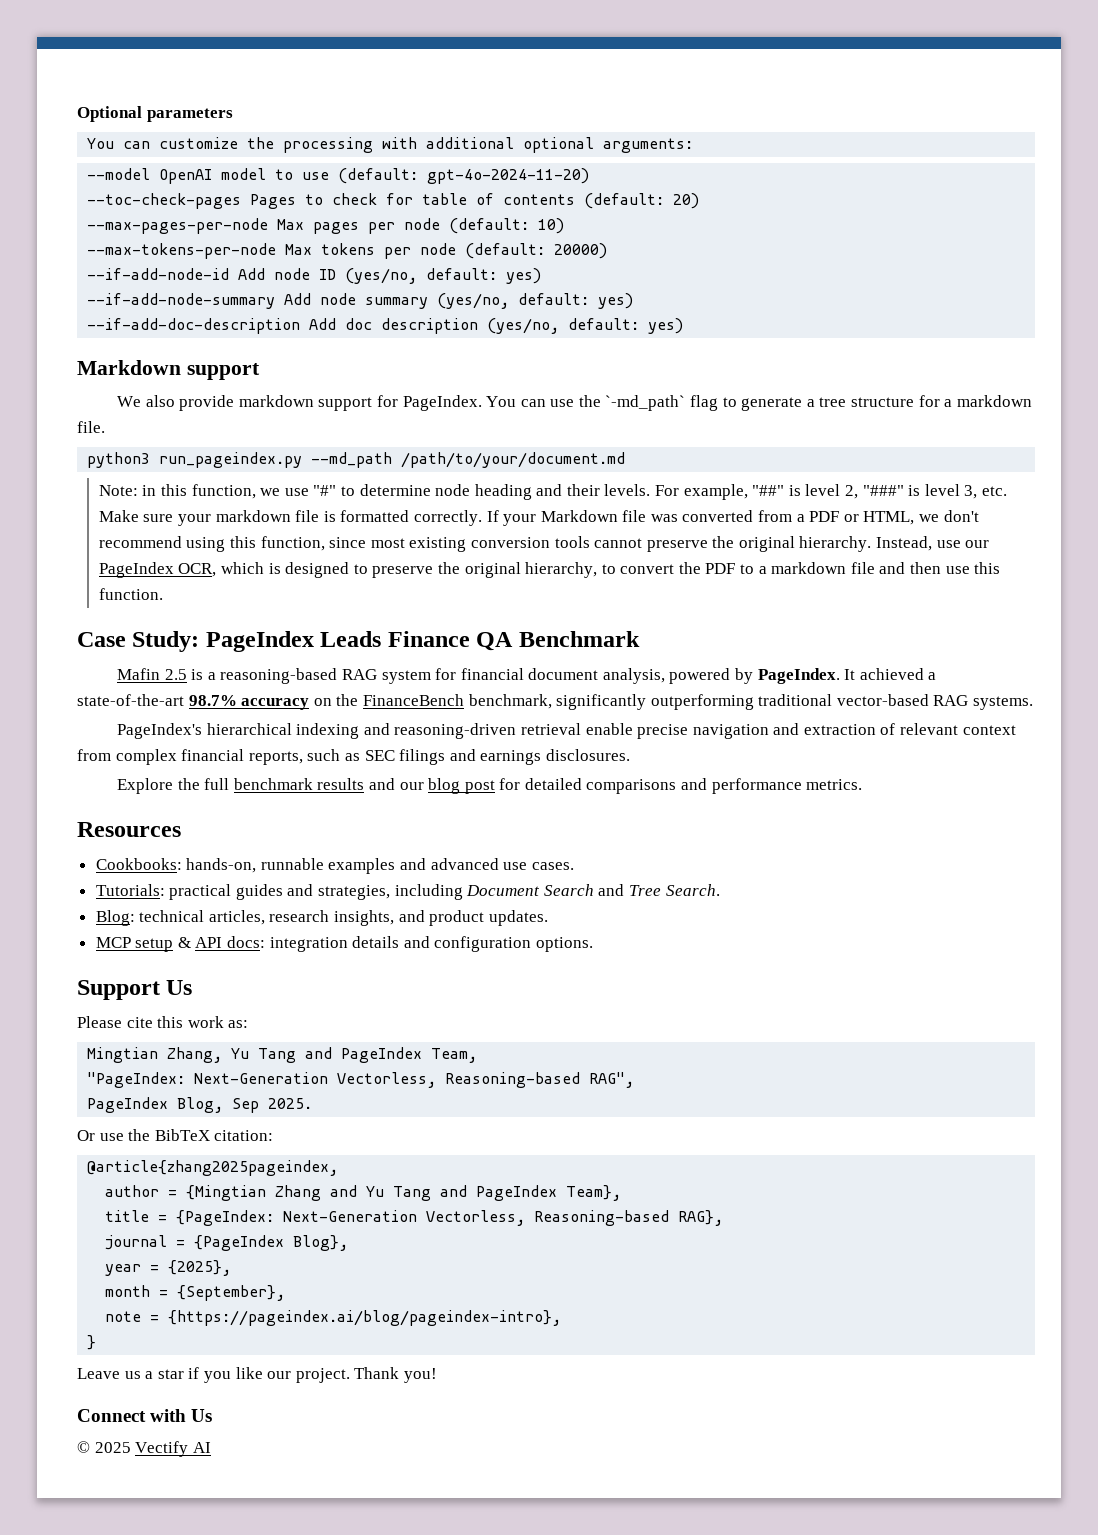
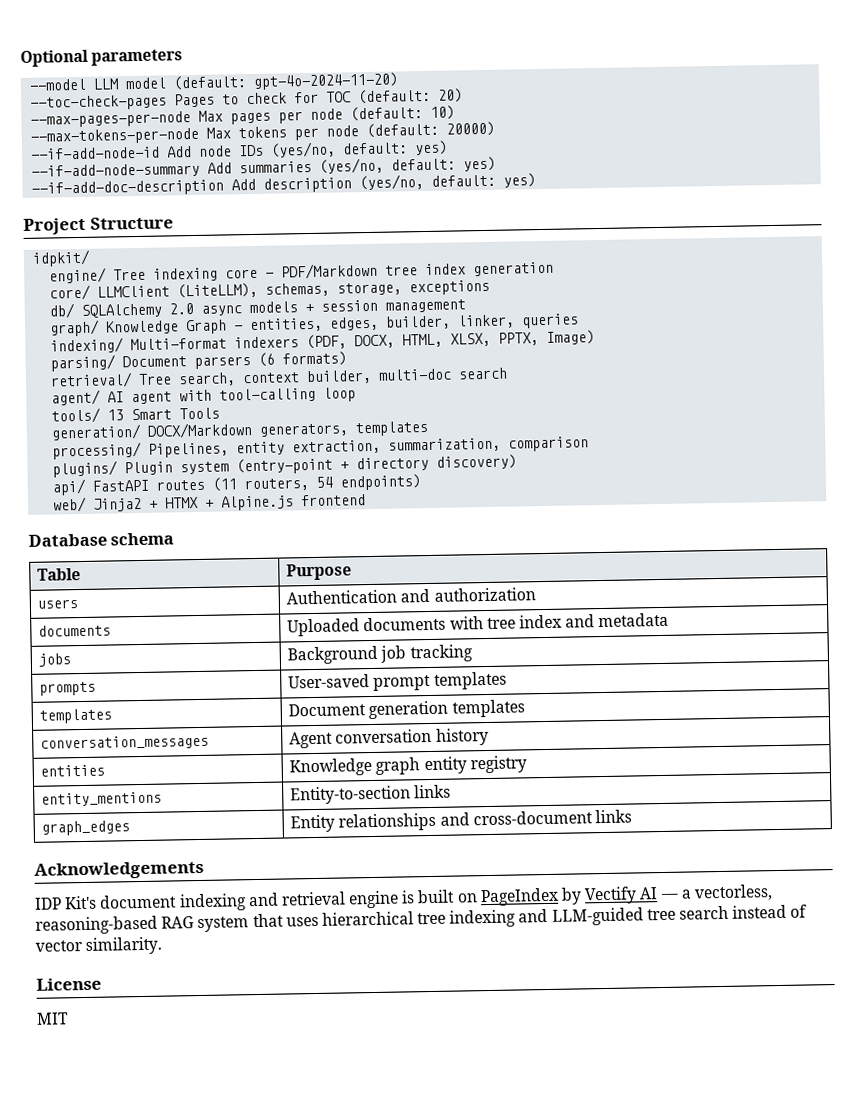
- You can customize the processing with additional optional arguments:
- --model OpenAI model to use (default: gpt-4o-2024-11-20)
+ --model LLM model (default: gpt-4o-2024-11-20)
- --toc-check-pages Pages to check for table of contents (default: 20)
+ --toc-check-pages Pages to check for TOC (default: 20)
- --if-add-node-id Add node ID (yes/no, default: yes)
+ --if-add-node-id Add node IDs (yes/no, default: yes)
- --if-add-node-summary Add node summary (yes/no, default: yes)
+ --if-add-node-summary Add summaries (yes/no, default: yes)
- --if-add-doc-description Add doc description (yes/no, default: yes)
+ --if-add-doc-description Add description (yes/no, default: yes)
- Markdown support
- We also provide markdown support for PageIndex. You can use the `-md_path` flag to generate a tree structure for a markdown file.
- python3 run_pageindex.py --md_path /path/to/your/document.md
- Note: in this function, we use "#" to determine node heading and their levels. For example, "##" is level 2, "###" is level 3, etc. Make sure your markdown file is formatted correctly. If your Markdown file was converted from a PDF or HTML, we don't recommend using this function, since most existing conversion tools cannot preserve the original hierarchy. Instead, use our PageIndex OCR, which is designed to preserve the original hierarchy, to convert the PDF to a markdown file and then use this function.
- Case Study: PageIndex Leads Finance QA Benchmark
- Mafin 2.5 is a reasoning-based RAG system for financial document analysis, powered by PageIndex. It achieved a state-of-the-art 98.7% accuracy on the FinanceBench benchmark, significantly outperforming traditional vector-based RAG systems.
- PageIndex's hierarchical indexing and reasoning-driven retrieval enable precise navigation and extraction of relevant context from complex financial reports, such as SEC filings and earnings disclosures.
- Explore the full benchmark results and our blog post for detailed comparisons and performance metrics.
- Resources
- Cookbooks: hands-on, runnable examples and advanced use cases.
- Tutorials: practical guides and strategies, including Document Search and Tree Search.
- Blog: technical articles, research insights, and product updates.
- MCP setup & API docs: integration details and configuration options.
- Support Us
- Please cite this work as:
- Mingtian Zhang, Yu Tang and PageIndex Team,
- "PageIndex: Next-Generation Vectorless, Reasoning-based RAG",
- PageIndex Blog, Sep 2025.
- Or use the BibTeX citation:
- @article{zhang2025pageindex,
- author = {Mingtian Zhang and Yu Tang and PageIndex Team},
- title = {PageIndex: Next-Generation Vectorless, Reasoning-based RAG},
- journal = {PageIndex Blog},
- year = {2025},
- month = {September},
- note = {https://pageindex.ai/blog/pageindex-intro},
- }
- Leave us a star if you like our project. Thank you!
- Connect with Us
- © 2025 Vectify AI
+ Project Structure
+ idpkit/
+ engine/ Tree indexing core — PDF/Markdown tree index generation
+ core/ LLMClient (LiteLLM), schemas, storage, exceptions
+ db/ SQLAlchemy 2.0 async models + session management
+ graph/ Knowledge Graph — entities, edges, builder, linker, queries
+ indexing/ Multi-format indexers (PDF, DOCX, HTML, XLSX, PPTX, Image)
+ parsing/ Document parsers (6 formats)
+ retrieval/ Tree search, context builder, multi-doc search
+ agent/ AI agent with tool-calling loop
+ tools/ 13 Smart Tools
+ generation/ DOCX/Markdown generators, templates
+ processing/ Pipelines, entity extraction, summarization, comparison
+ plugins/ Plugin system (entry-point + directory discovery)
+ api/ FastAPI routes (11 routers, 54 endpoints)
+ web/ Jinja2 + HTMX + Alpine.js frontend
+ Database schema
+ Table | Purpose
+ users | Authentication and authorization
+ documents | Uploaded documents with tree index and metadata
+ jobs | Background job tracking
+ prompts | User-saved prompt templates
+ templates | Document generation templates
+ conversation_messages | Agent conversation history
+ entities | Knowledge graph entity registry
+ entity_mentions | Entity-to-section links
+ graph_edges | Entity relationships and cross-document links
+ Acknowledgements
+ IDP Kit's document indexing and retrieval engine is built on PageIndex by Vectify AI — a vectorless, reasoning-based RAG system that uses hierarchical tree indexing and LLM-guided tree search instead of vector similarity.
+ License
+ MIT

